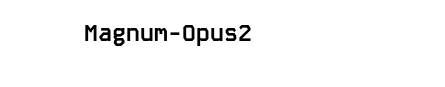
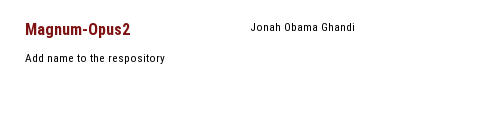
+ Add name to the respository
+ Jonah Obama Ghandi

